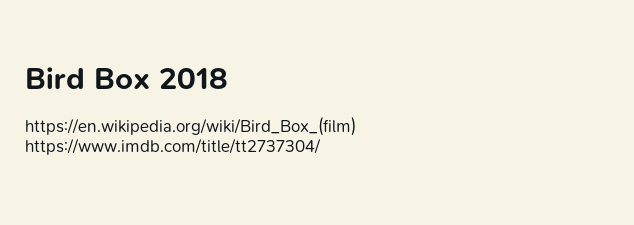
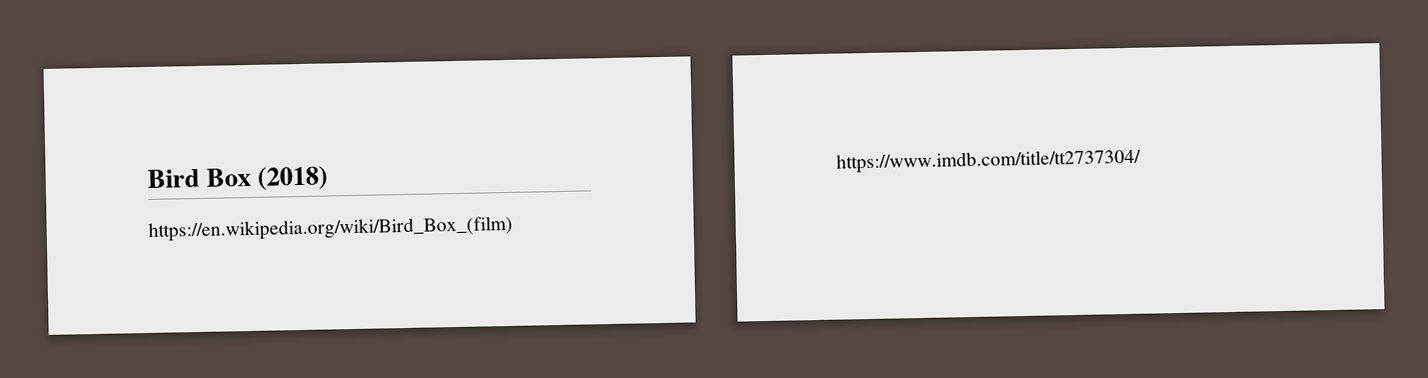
- Bird Box 2018
+ Bird Box (2018)

